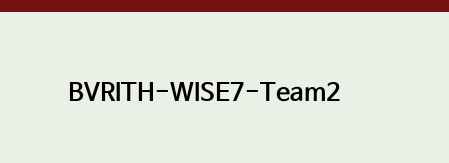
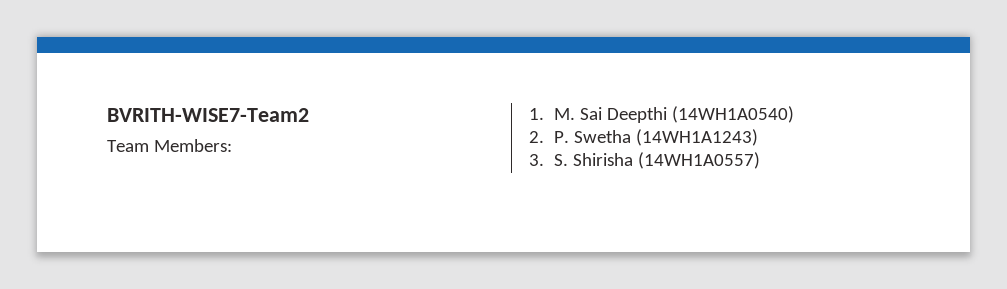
+ Team Members:
+ 1. M. Sai Deepthi (14WH1A0540)
+ 2. P. Swetha (14WH1A1243)
+ 3. S. Shirisha (14WH1A0557)

